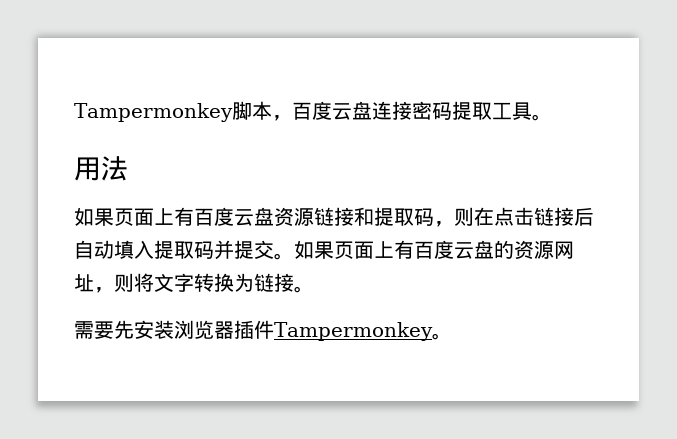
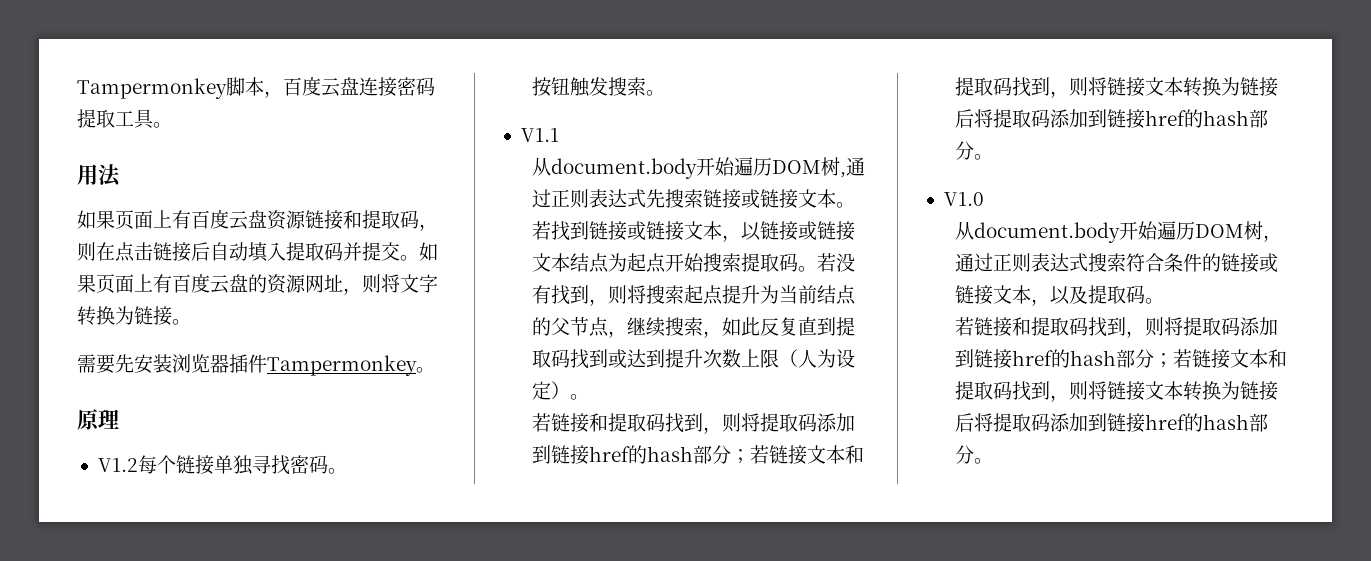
+ 原理
+ V1.2每个链接单独寻找密码。
+ 按钮触发搜索。
+ V1.1
+ 从document.body开始遍历DOM树,通过正则表达式先搜索链接或链接文本。若找到链接或链接文本，以链接或链接文本结点为起点开始搜索提取码。若没有找到，则将搜索起点提升为当前结点的父节点，继续搜索，如此反复直到提取码找到或达到提升次数上限（人为设定）。
+ 若链接和提取码找到，则将提取码添加到链接href的hash部分；若链接文本和提取码找到，则将链接文本转换为链接后将提取码添加到链接href的hash部分。
+ V1.0
+ 从document.body开始遍历DOM树，通过正则表达式搜索符合条件的链接或链接文本，以及提取码。
+ 若链接和提取码找到，则将提取码添加到链接href的hash部分；若链接文本和提取码找到，则将链接文本转换为链接后将提取码添加到链接href的hash部分。

